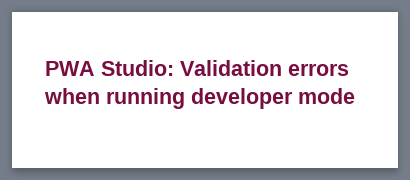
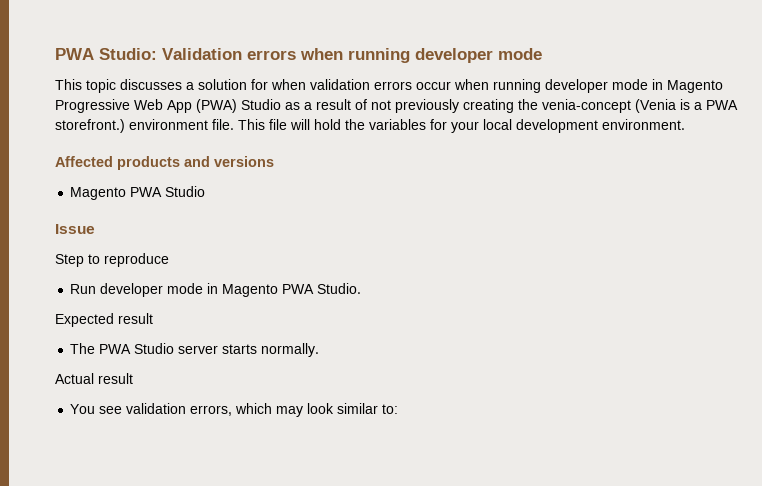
+ This topic discusses a solution for when validation errors occur when running developer mode in Magento Progressive Web App (PWA) Studio as a result of not previously creating the venia-concept (Venia is a PWA storefront.) environment file. This file will hold the variables for your local development environment.
+ Affected products and versions
+ Magento PWA Studio
+ Issue
+ Step to reproduce
+ Run developer mode in Magento PWA Studio.
+ Expected result
+ The PWA Studio server starts normally.
+ Actual result
+ You see validation errors, which may look similar to:

